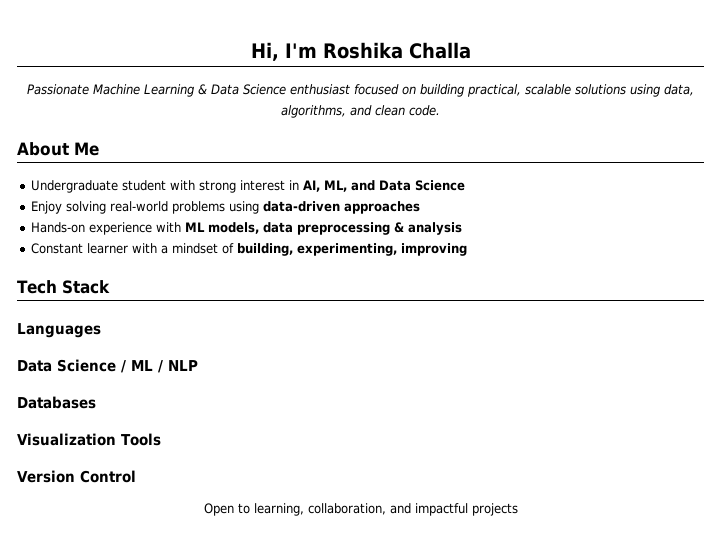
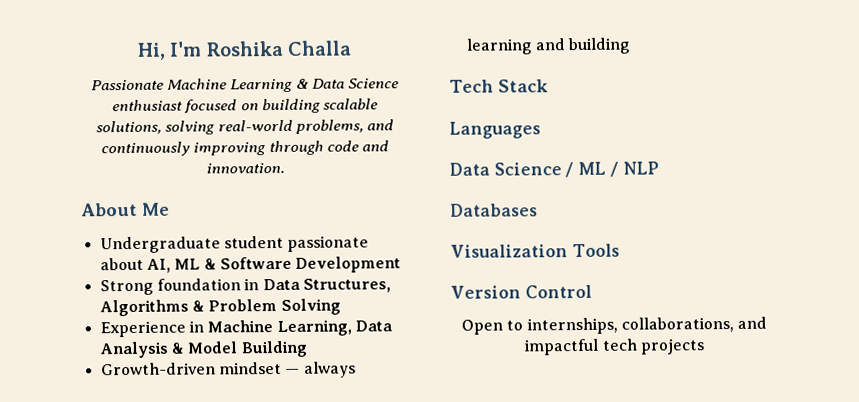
- Passionate Machine Learning & Data Science enthusiast focused on building practical, scalable solutions using data, algorithms, and clean code.
+ Passionate Machine Learning & Data Science enthusiast focused on building scalable solutions, solving real-world problems, and continuously improving through code and innovation.
  About Me
- Undergraduate student with strong interest in AI, ML, and Data Science
- Enjoy solving real-world problems using data-driven approaches
- Hands-on experience with ML models, data preprocessing & analysis
- Constant learner with a mindset of building, experimenting, improving
+ Undergraduate student passionate about AI, ML & Software Development
+ Strong foundation in Data Structures, Algorithms & Problem Solving
+ Experience in Machine Learning, Data Analysis & Model Building
+ Growth-driven mindset — always learning and building
- Open to learning, collaboration, and impactful projects
+ Open to internships, collaborations, and impactful tech projects

